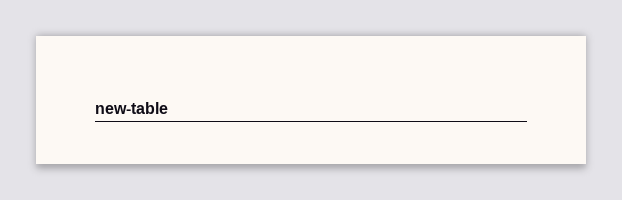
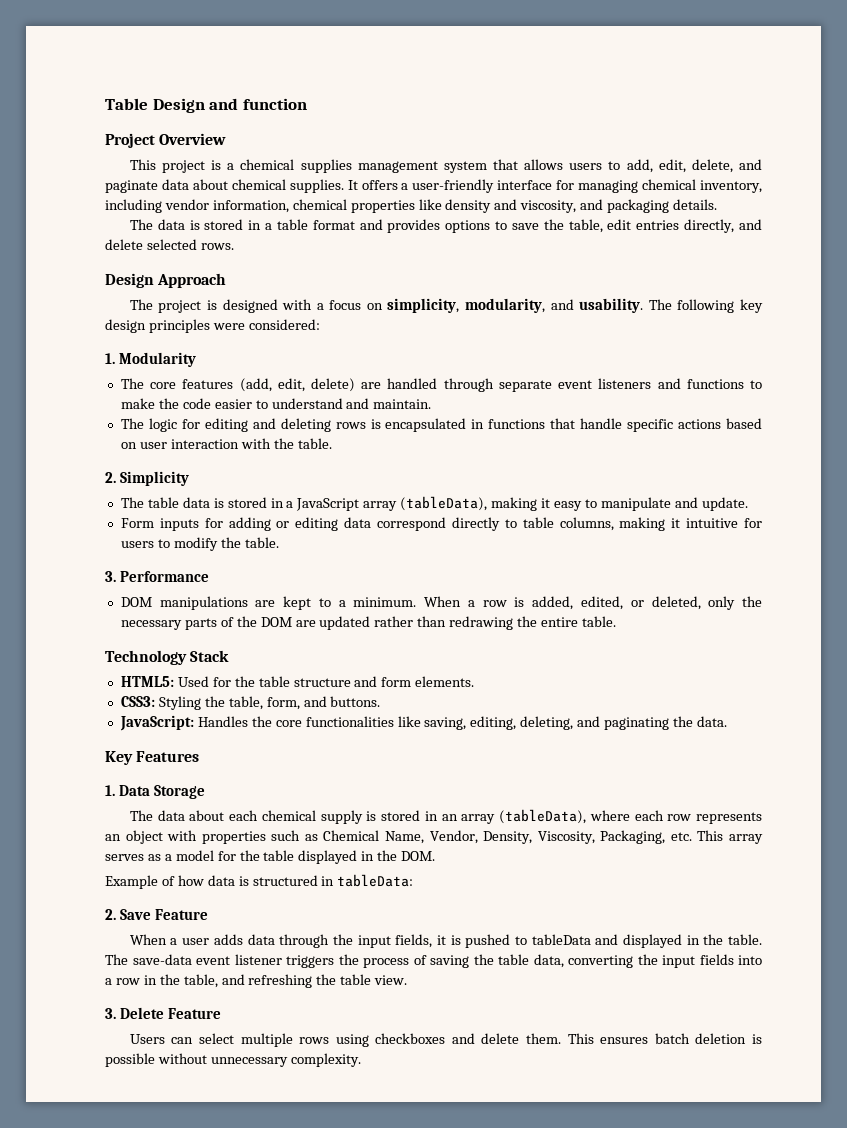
- new-table
+ Table Design and function
+ Project Overview
+ This project is a chemical supplies management system that allows users to add, edit, delete, and paginate data about chemical supplies. It offers a user-friendly interface for managing chemical inventory, including vendor information, chemical properties like density and viscosity, and packaging details.
+ The data is stored in a table format and provides options to save the table, edit entries directly, and delete selected rows.
+ Design Approach
+ The project is designed with a focus on simplicity, modularity, and usability. The following key design principles were considered:
+ 1. Modularity
+ The core features (add, edit, delete) are handled through separate event listeners and functions to make the code easier to understand and maintain.
+ The logic for editing and deleting rows is encapsulated in functions that handle specific actions based on user interaction with the table.
+ 2. Simplicity
+ The table data is stored in a JavaScript array (tableData), making it easy to manipulate and update.
+ Form inputs for adding or editing data correspond directly to table columns, making it intuitive for users to modify the table.
+ 3. Performance
+ DOM manipulations are kept to a minimum. When a row is added, edited, or deleted, only the necessary parts of the DOM are updated rather than redrawing the entire table.
+ Technology Stack
+ HTML5: Used for the table structure and form elements.
+ CSS3: Styling the table, form, and buttons.
+ JavaScript: Handles the core functionalities like saving, editing, deleting, and paginating the data.
+ Key Features
+ 1. Data Storage
+ The data about each chemical supply is stored in an array (tableData), where each row represents an object with properties such as Chemical Name, Vendor, Density, Viscosity, Packaging, etc. This array serves as a model for the table displayed in the DOM.
+ Example of how data is structured in tableData:
+ 2. Save Feature
+ When a user adds data through the input fields, it is pushed to tableData and displayed in the table. The save-data event listener triggers the process of saving the table data, converting the input fields into a row in the table, and refreshing the table view.
+ 3. Delete Feature
+ Users can select multiple rows using checkboxes and delete them. This ensures batch deletion is possible without unnecessary complexity.

